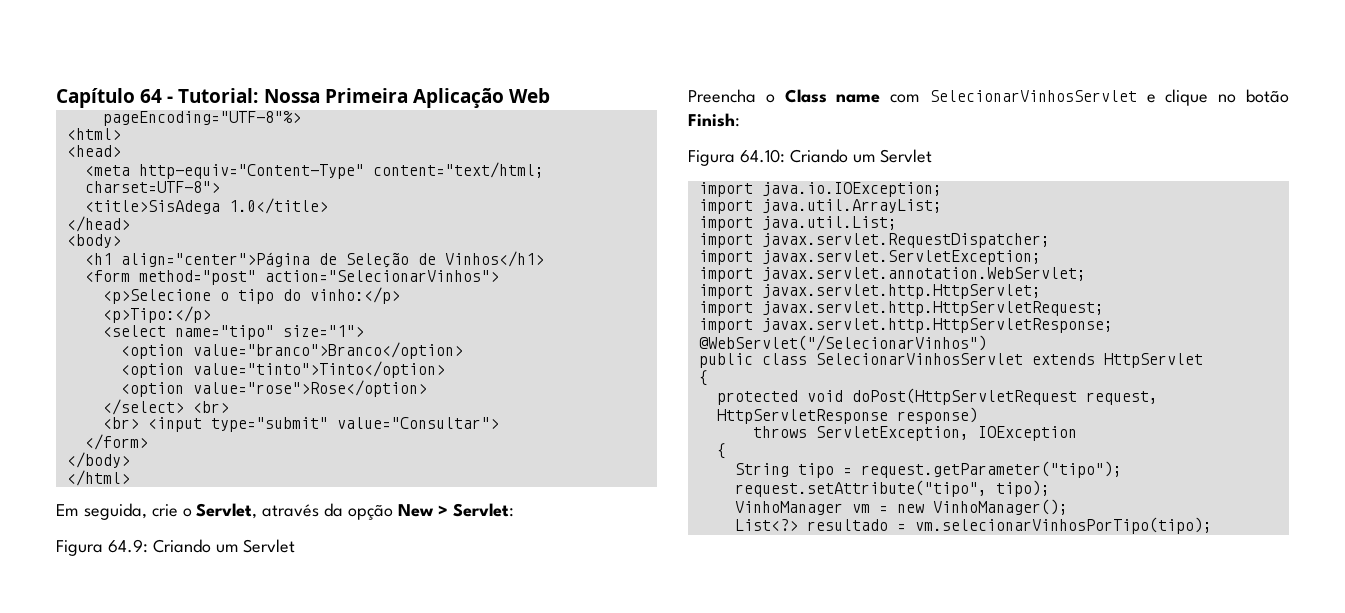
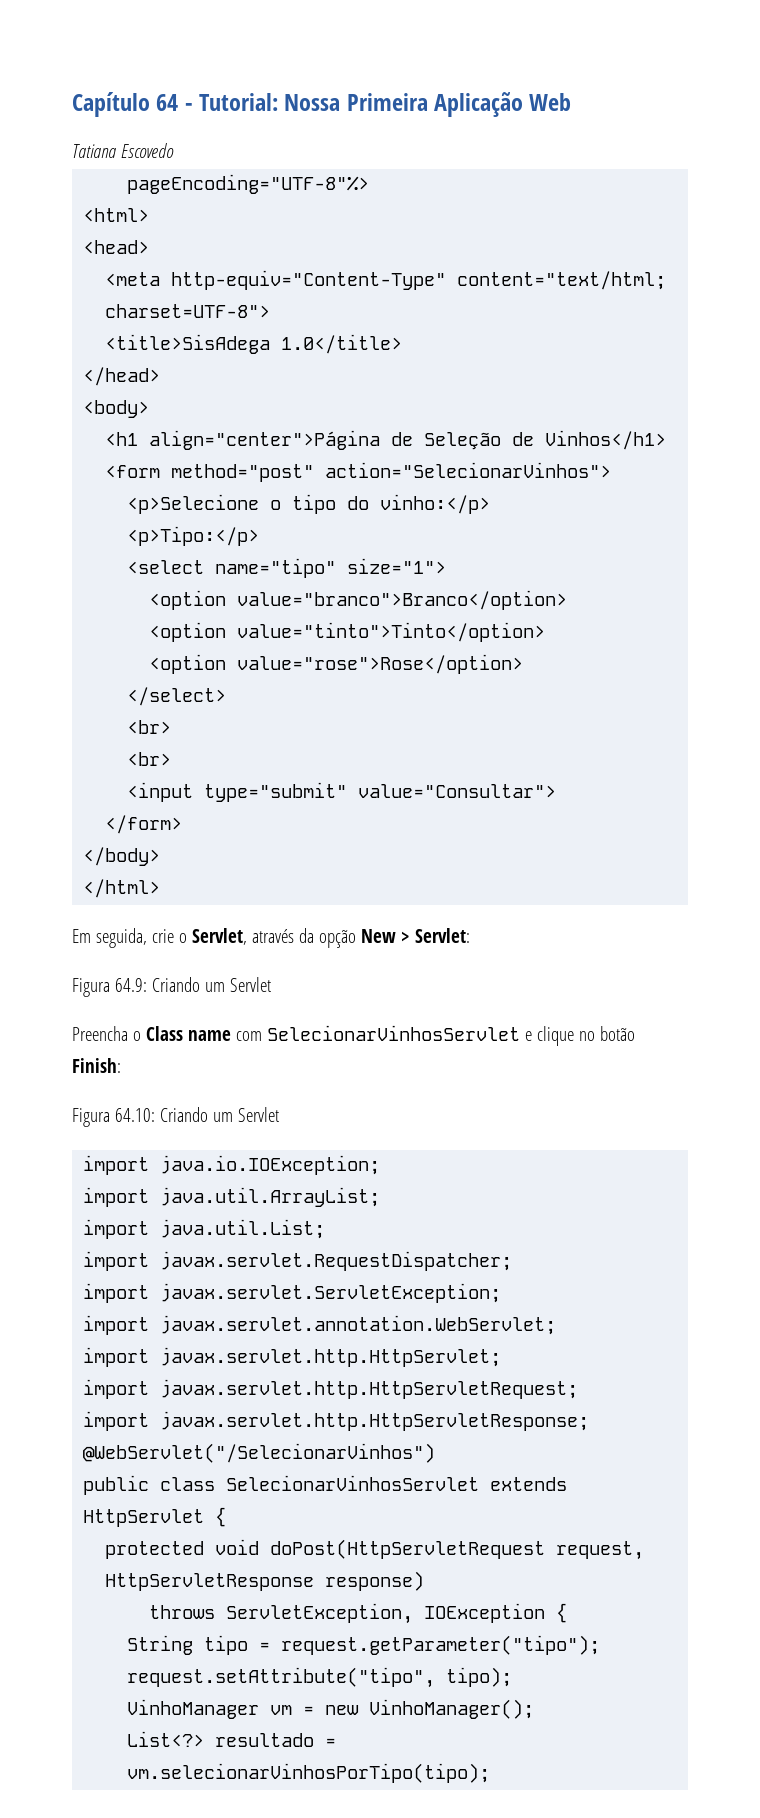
+ Tatiana Escovedo
- </select> <br>
- <br> <input type="submit" value="Consultar">
+ </select>
+ <br>
+ <br>
+ <input type="submit" value="Consultar">
- public class SelecionarVinhosServlet extends HttpServlet
- {
+ public class SelecionarVinhosServlet extends HttpServlet {
- throws ServletException, IOException
- {
+ throws ServletException, IOException {

